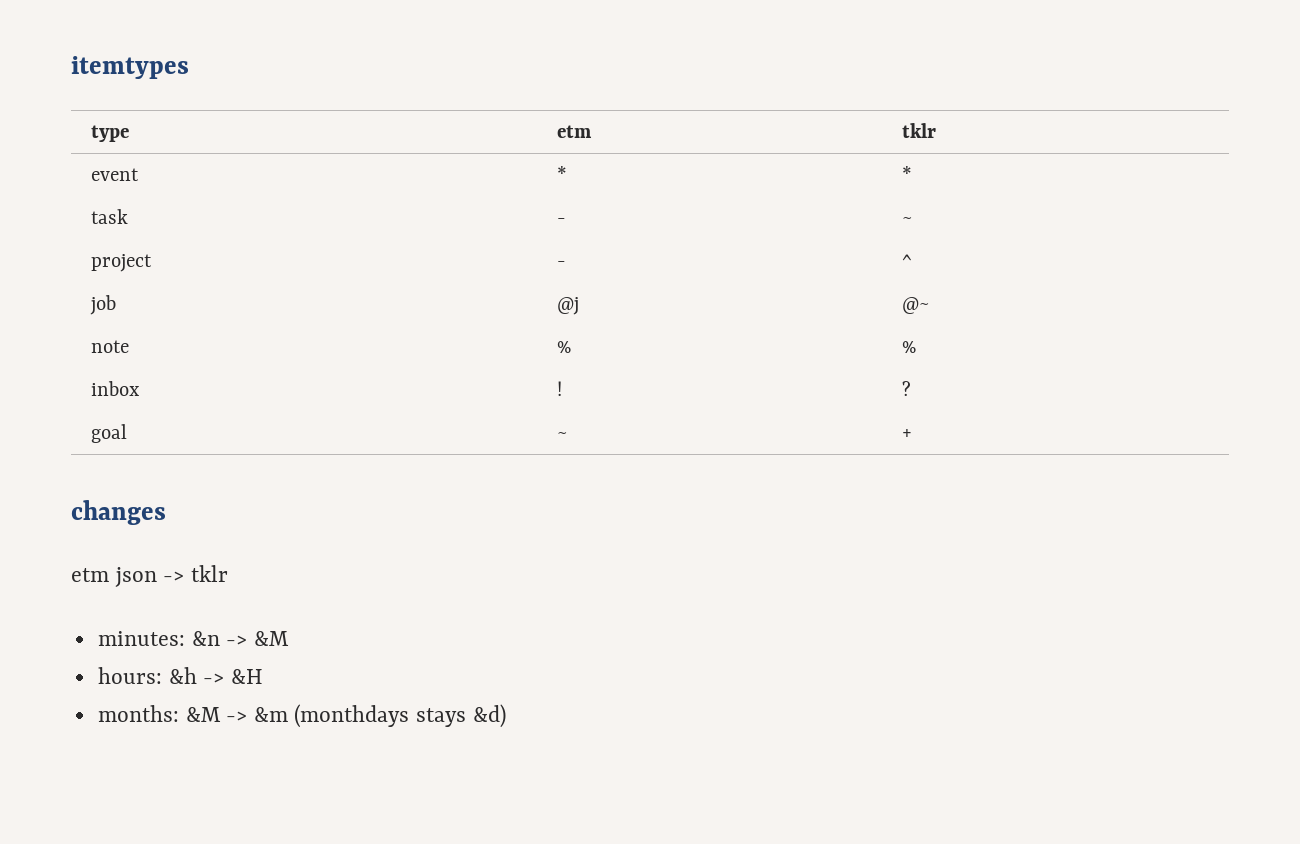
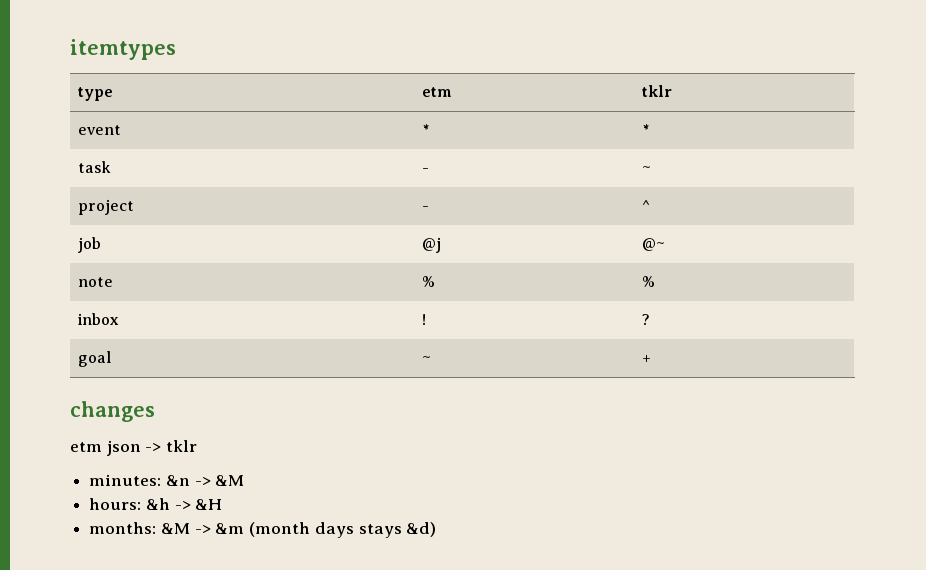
- months: &M -> &m (monthdays stays &d)
+ months: &M -> &m (month days stays &d)

